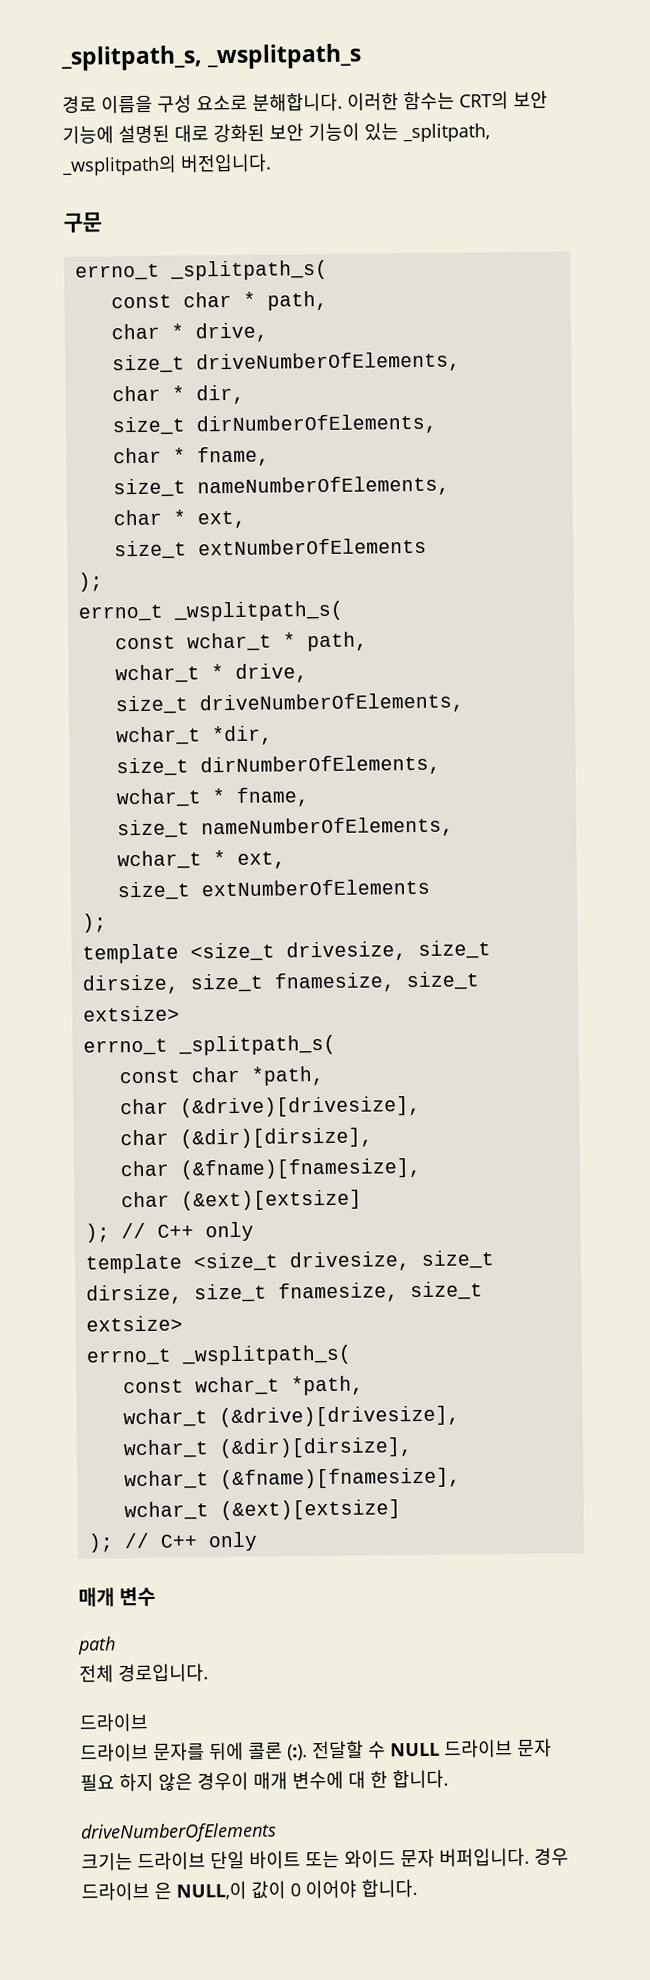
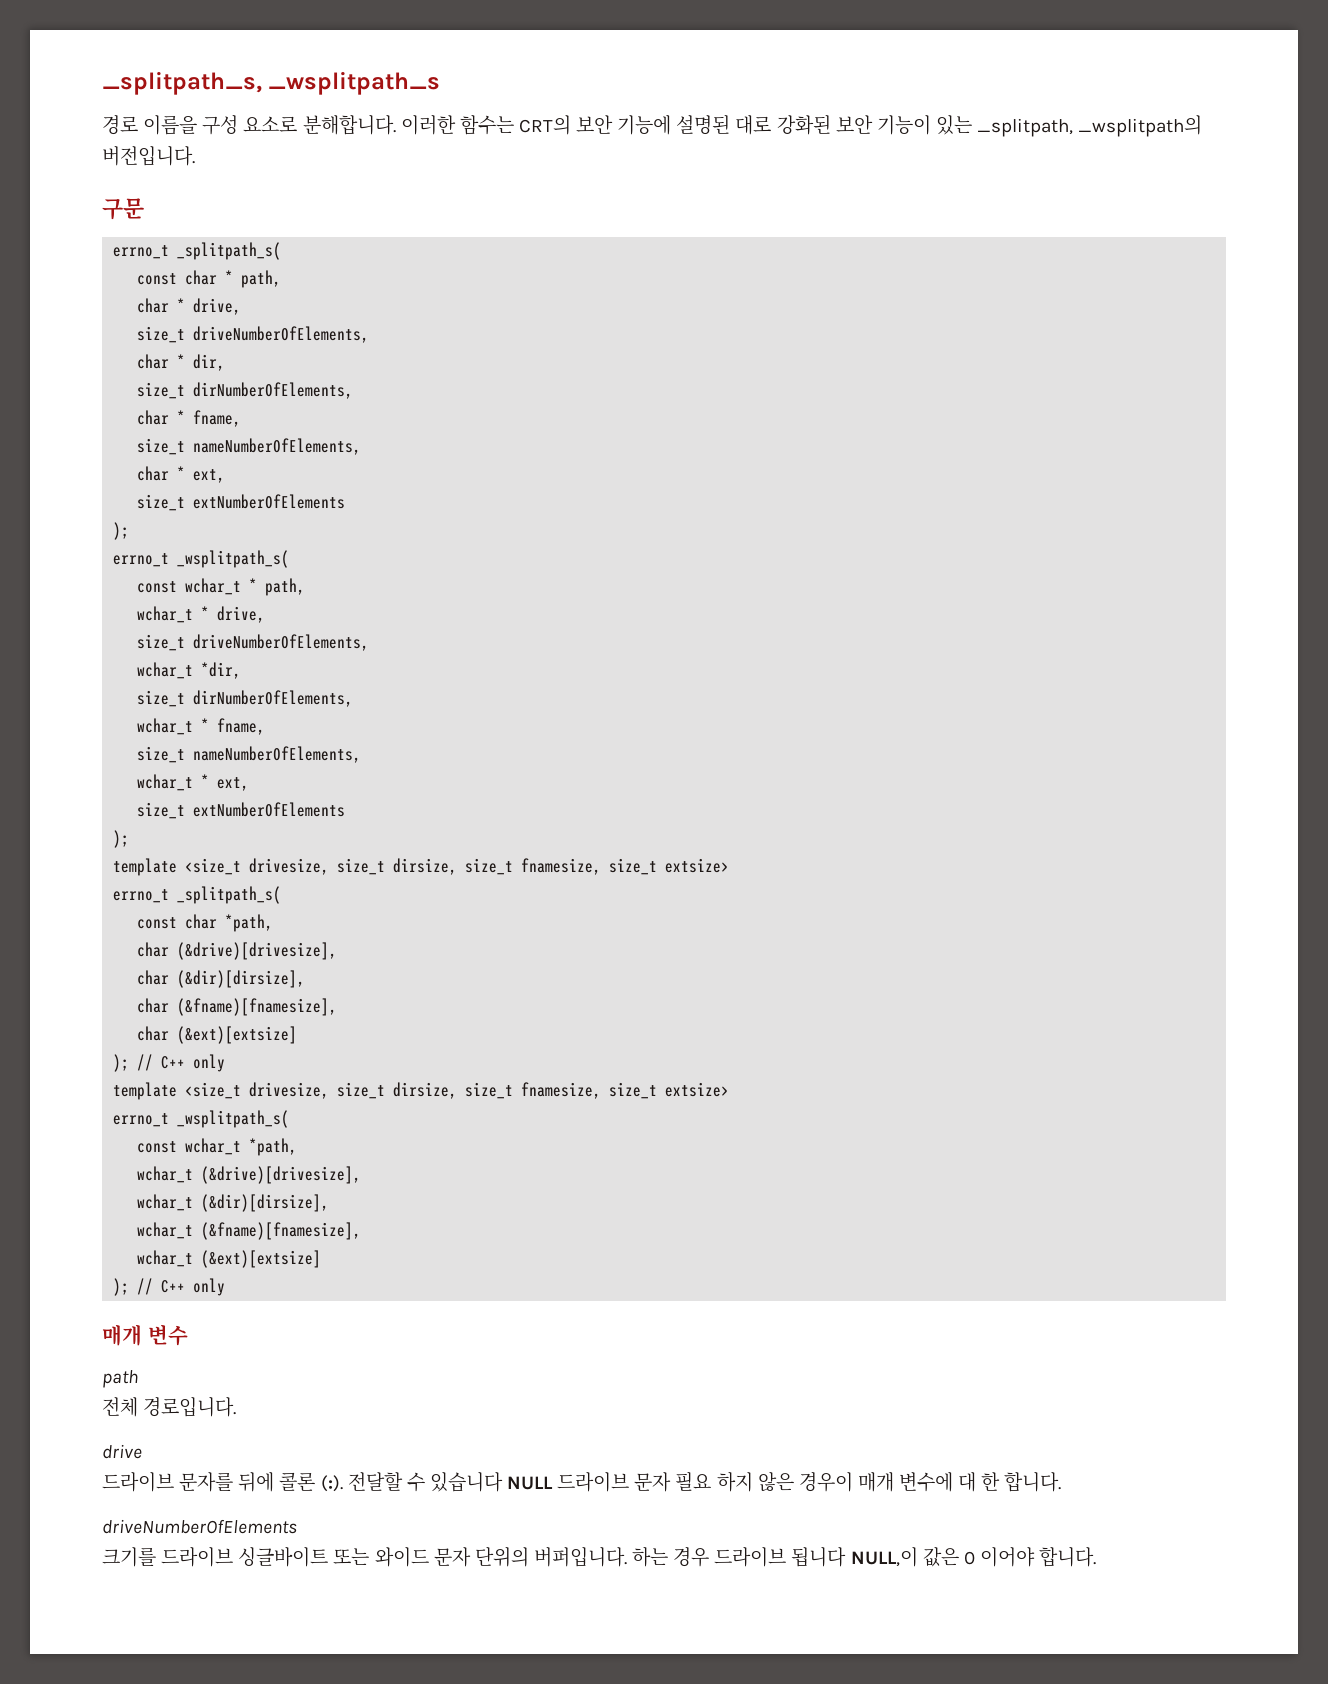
  전체 경로입니다.
- 드라이브
+ drive
- 전달할 수 NULL 드라이브 문자 필요 하지 않은 경우이 매개 변수에 대 한 합니다.
+ 전달할 수 있습니다 NULL 드라이브 문자 필요 하지 않은 경우이 매개 변수에 대 한 합니다.
- 크기는 드라이브 단일 바이트 또는 와이드 문자 버퍼입니다. 경우 드라이브 은 NULL,이 값이 0 이어야 합니다.
+ 크기를 드라이브 싱글바이트 또는 와이드 문자 단위의 버퍼입니다. 하는 경우 드라이브 됩니다 NULL,이 값은 0 이어야 합니다.

